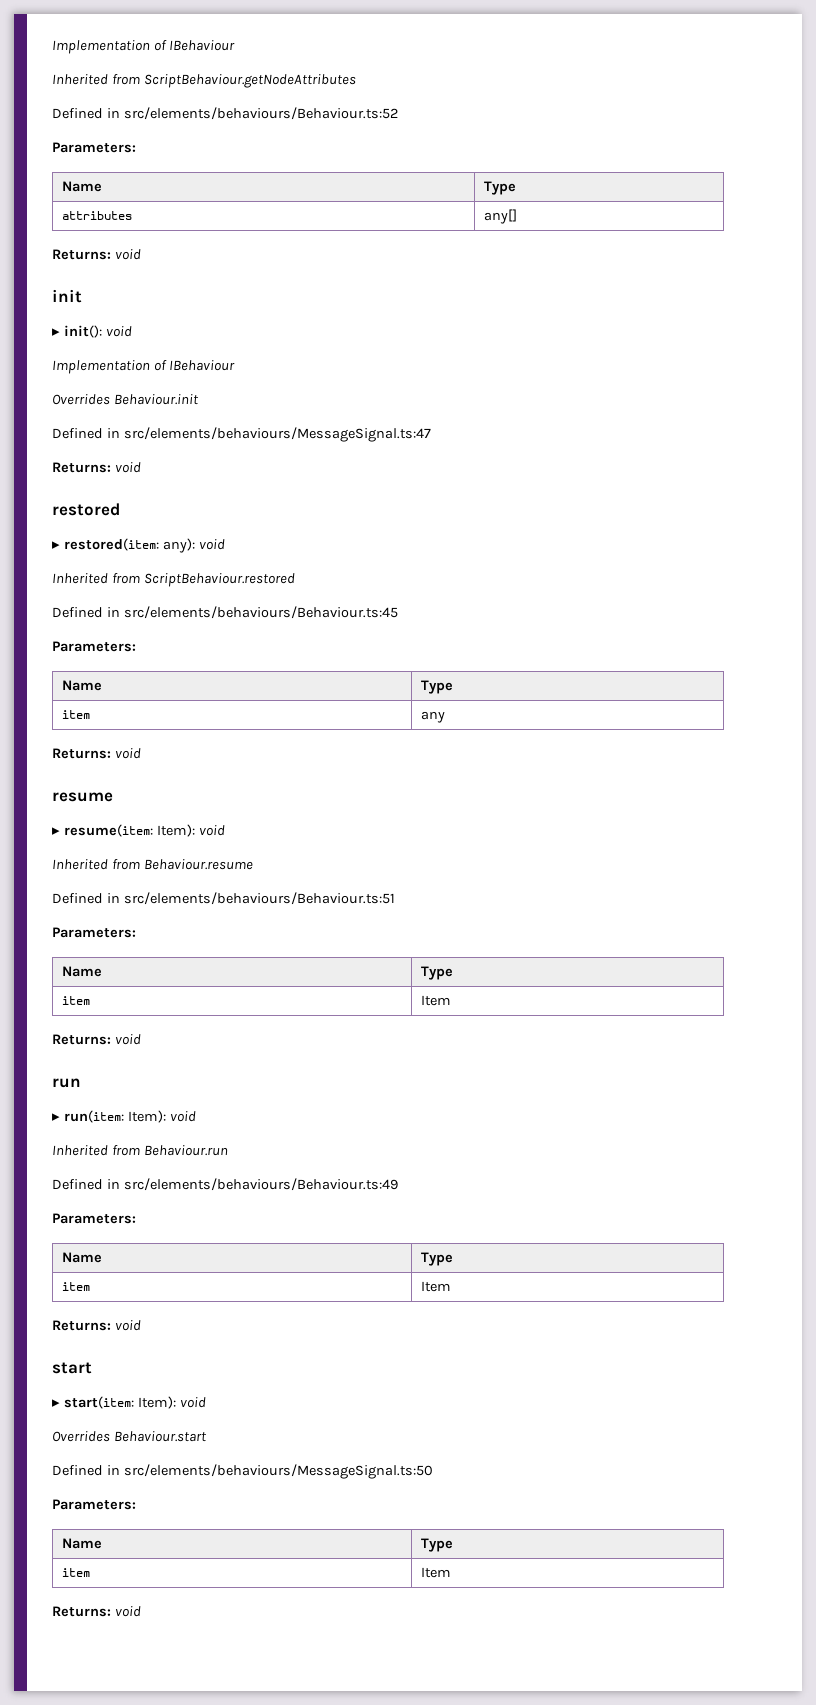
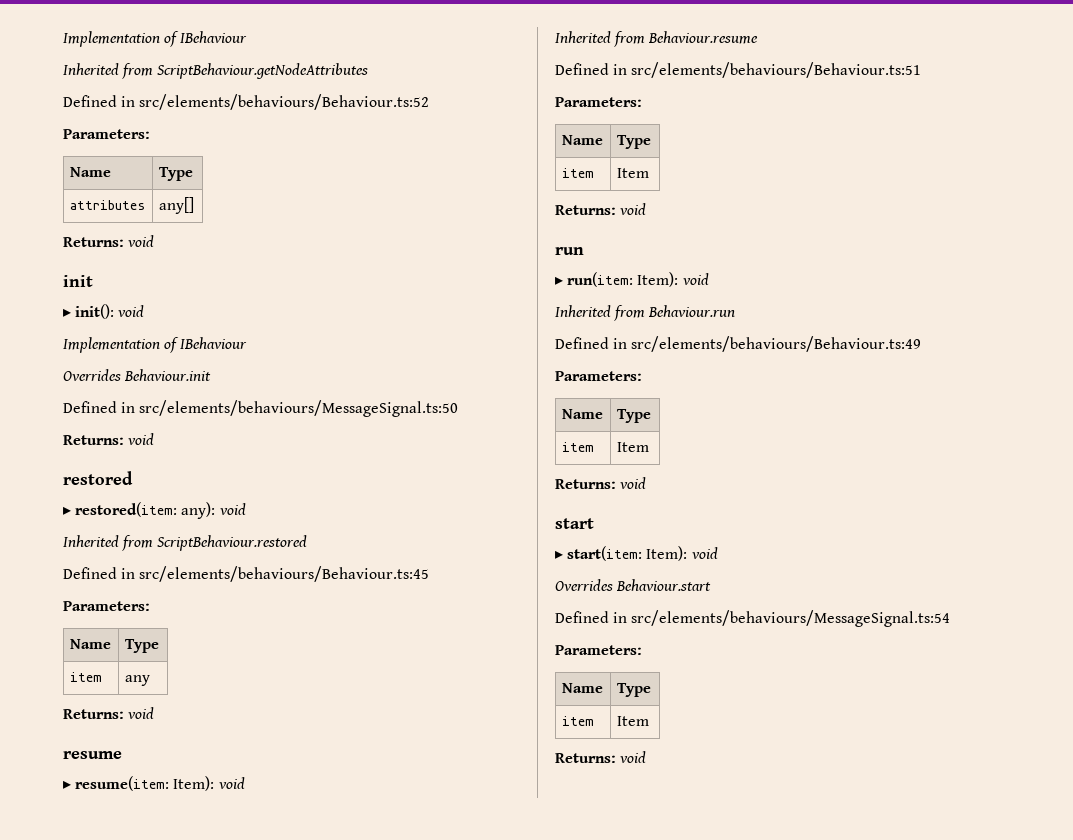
- Defined in src/elements/behaviours/MessageSignal.ts:47
+ Defined in src/elements/behaviours/MessageSignal.ts:50
- Defined in src/elements/behaviours/MessageSignal.ts:50
+ Defined in src/elements/behaviours/MessageSignal.ts:54

